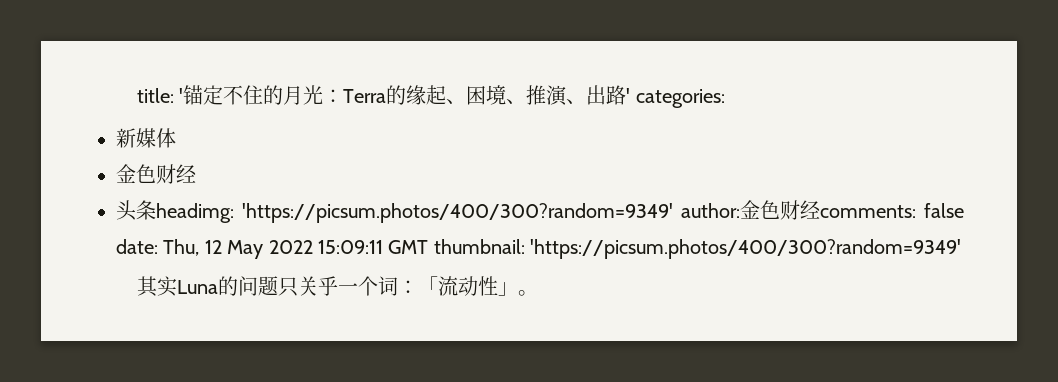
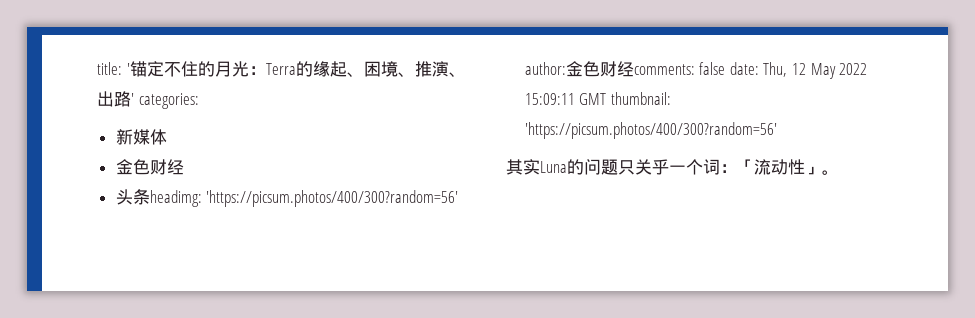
- 头条headimg: 'https://picsum.photos/400/300?random=9349' author:金色财经comments: false date: Thu, 12 May 2022 15:09:11 GMT thumbnail: 'https://picsum.photos/400/300?random=9349'
+ 头条headimg: 'https://picsum.photos/400/300?random=56' author:金色财经comments: false date: Thu, 12 May 2022 15:09:11 GMT thumbnail: 'https://picsum.photos/400/300?random=56'

